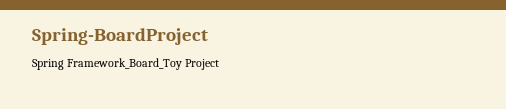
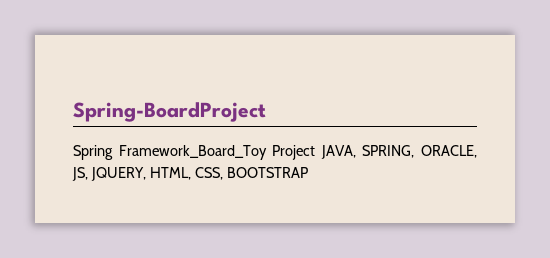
- Spring Framework_Board_Toy Project
+ Spring Framework_Board_Toy Project JAVA, SPRING, ORACLE, JS, JQUERY, HTML, CSS, BOOTSTRAP

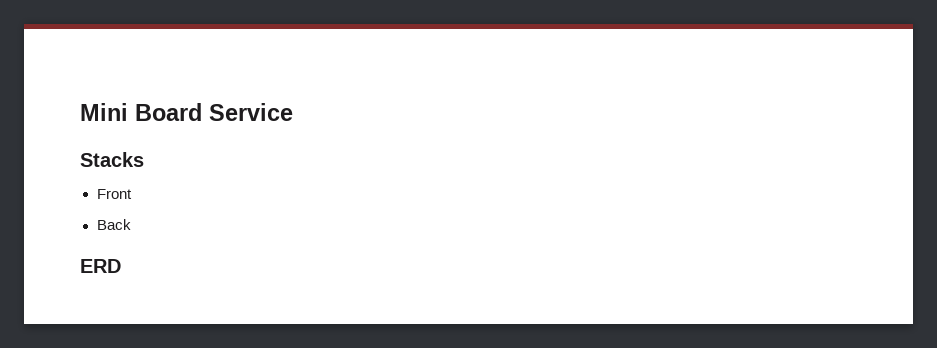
- Spring-BoardProject
- Spring Framework_Board_Toy Project JAVA, SPRING, ORACLE, JS, JQUERY, HTML, CSS, BOOTSTRAP
+ Mini Board Service
+ Stacks
+ Front
+ Back
+ ERD

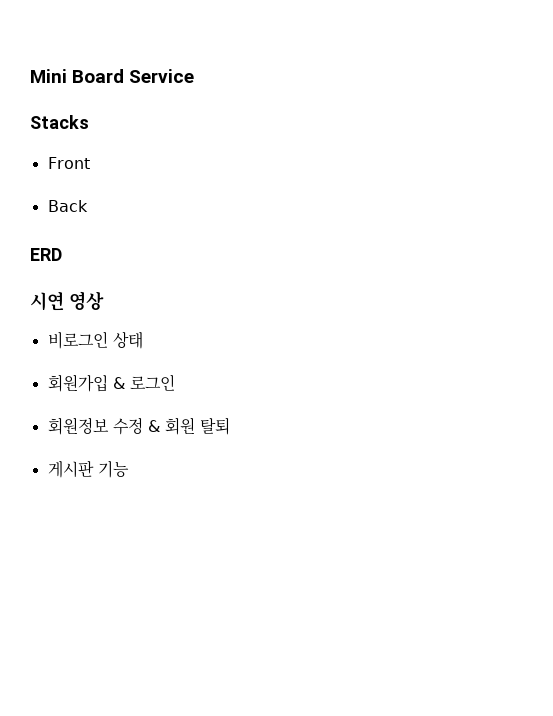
+ 시연 영상
+ 비로그인 상태
+ 회원가입 & 로그인
+ 회원정보 수정 & 회원 탈퇴
+ 게시판 기능

